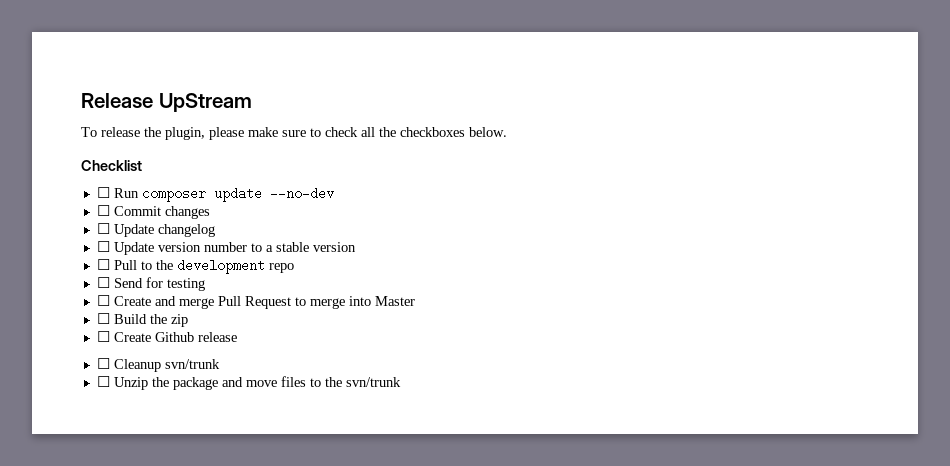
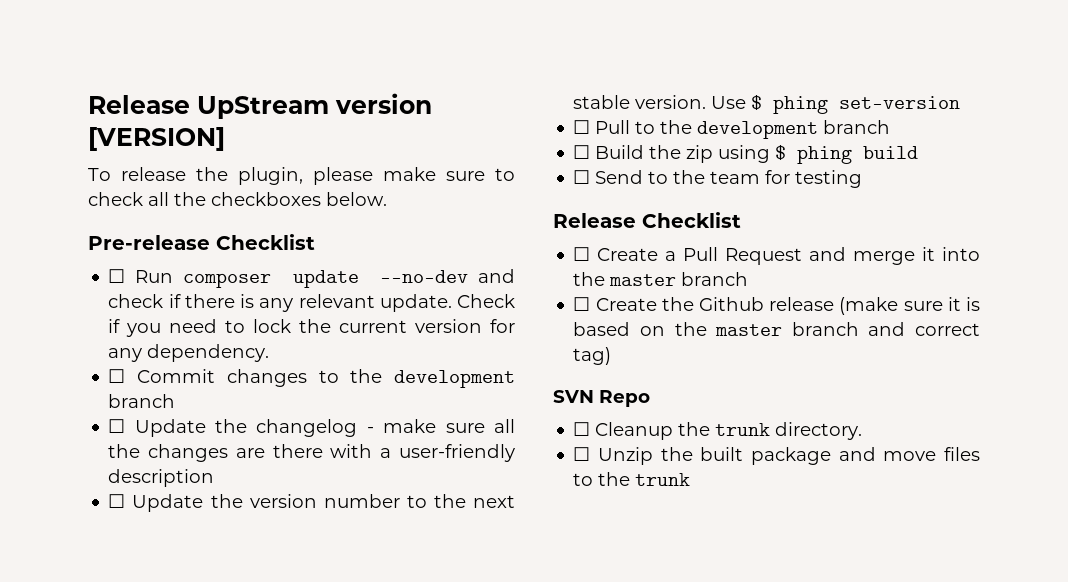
- Release UpStream
+ Release UpStream version [VERSION]
- Checklist
+ Pre-release Checklist
- ☐ Run composer update --no-dev
+ ☐ Run composer update --no-dev and check if there is any relevant update. Check if you need to lock the current version for any dependency.
- ☐ Commit changes
- ☐ Update changelog
- ☐ Update version number to a stable version
+ ☐ Commit changes to the development branch
+ ☐ Update the changelog - make sure all the changes are there with a user-friendly description
+ ☐ Update the version number to the next stable version. Use $ phing set-version
- ☐ Pull to the development repo
- ☐ Send for testing
- ☐ Create and merge Pull Request to merge into Master
- ☐ Build the zip
- ☐ Create Github release
+ ☐ Pull to the development branch
+ ☐ Build the zip using $ phing build
+ ☐ Send to the team for testing
+ Release Checklist
+ ☐ Create a Pull Request and merge it into the master branch
+ ☐ Create the Github release (make sure it is based on the master branch and correct tag)
+ SVN Repo
- ☐ Cleanup svn/trunk
+ ☐ Cleanup the trunk directory.
- ☐ Unzip the package and move files to the svn/trunk
+ ☐ Unzip the built package and move files to the trunk

